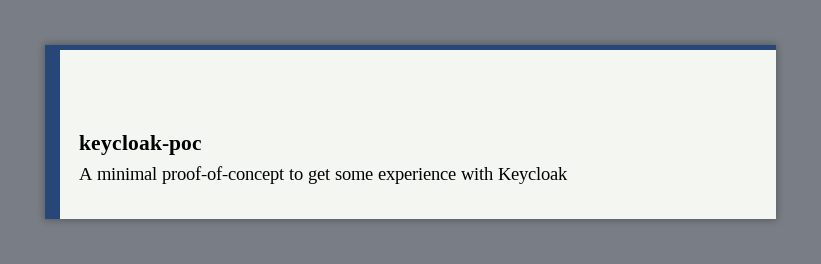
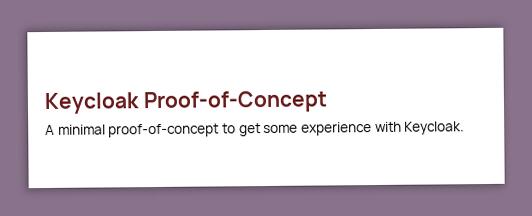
- keycloak-poc
+ Keycloak Proof-of-Concept
- A minimal proof-of-concept to get some experience with Keycloak
+ A minimal proof-of-concept to get some experience with Keycloak.

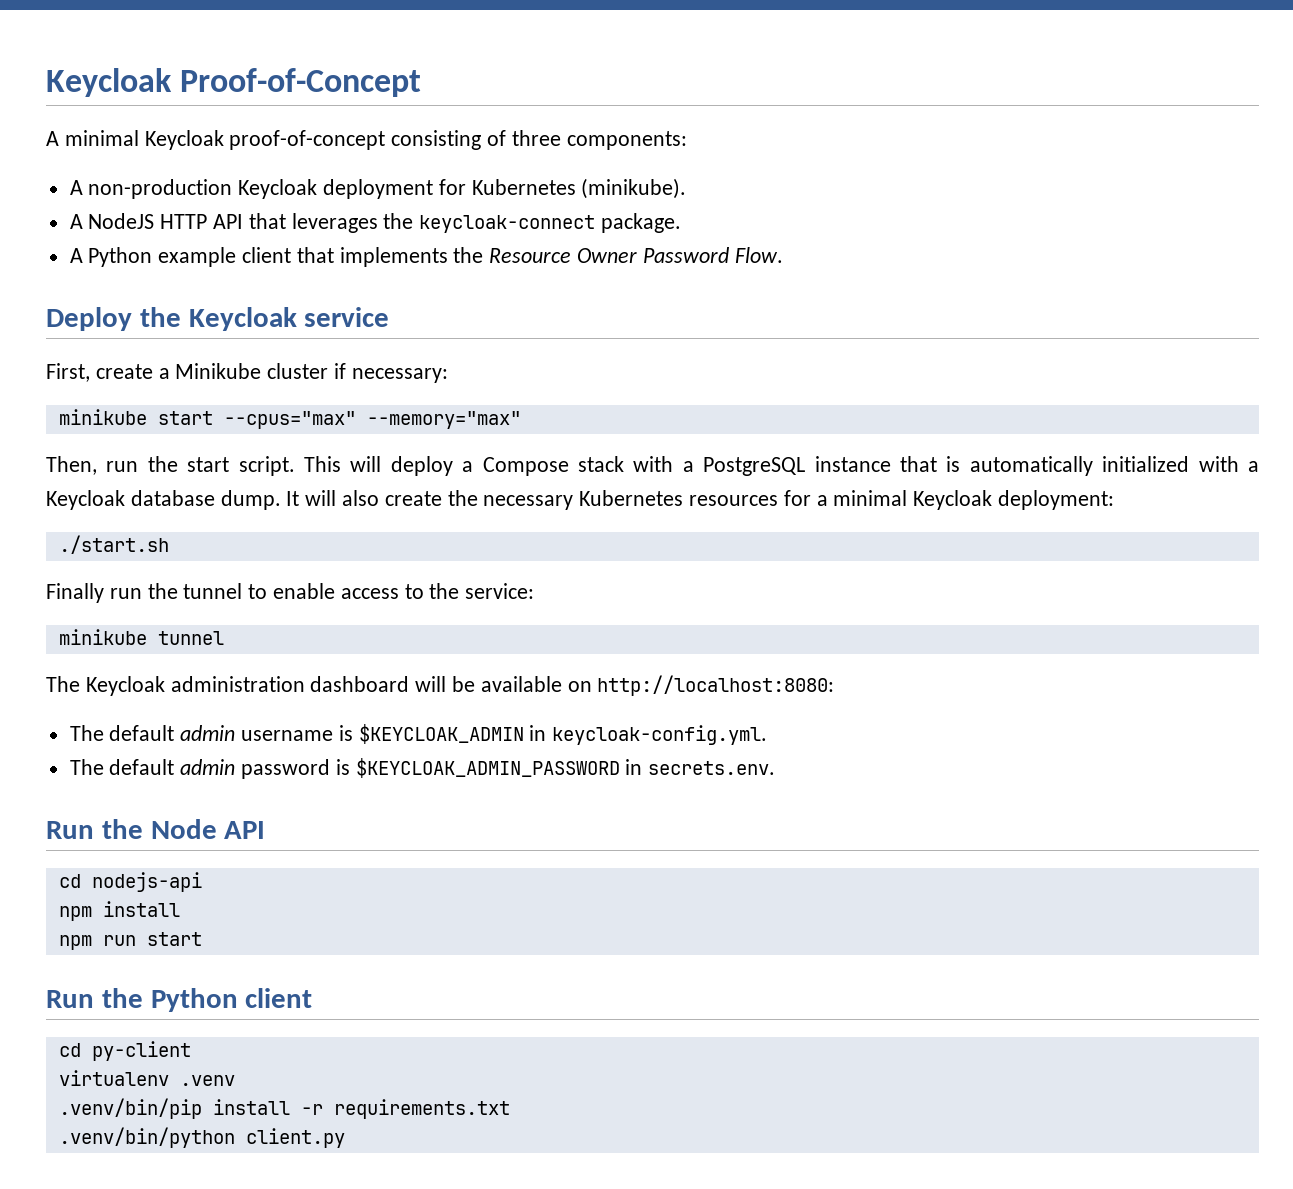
- A minimal proof-of-concept to get some experience with Keycloak.
+ A minimal Keycloak proof-of-concept consisting of three components:
+ A non-production Keycloak deployment for Kubernetes (minikube).
+ A NodeJS HTTP API that leverages the keycloak-connect package.
+ A Python example client that implements the Resource Owner Password Flow.
+ Deploy the Keycloak service
+ First, create a Minikube cluster if necessary:
+ minikube start --cpus="max" --memory="max"
+ Then, run the start script. This will deploy a Compose stack with a PostgreSQL instance that is automatically initialized with a Keycloak database dump. It will also create the necessary Kubernetes resources for a minimal Keycloak deployment:
+ ./start.sh
+ Finally run the tunnel to enable access to the service:
+ minikube tunnel
+ The Keycloak administration dashboard will be available on http://localhost:8080:
+ The default admin username is $KEYCLOAK_ADMIN in keycloak-config.yml.
+ The default admin password is $KEYCLOAK_ADMIN_PASSWORD in secrets.env.
+ Run the Node API
+ cd nodejs-api
+ npm install
+ npm run start
+ Run the Python client
+ cd py-client
+ virtualenv .venv
+ .venv/bin/pip install -r requirements.txt
+ .venv/bin/python client.py

